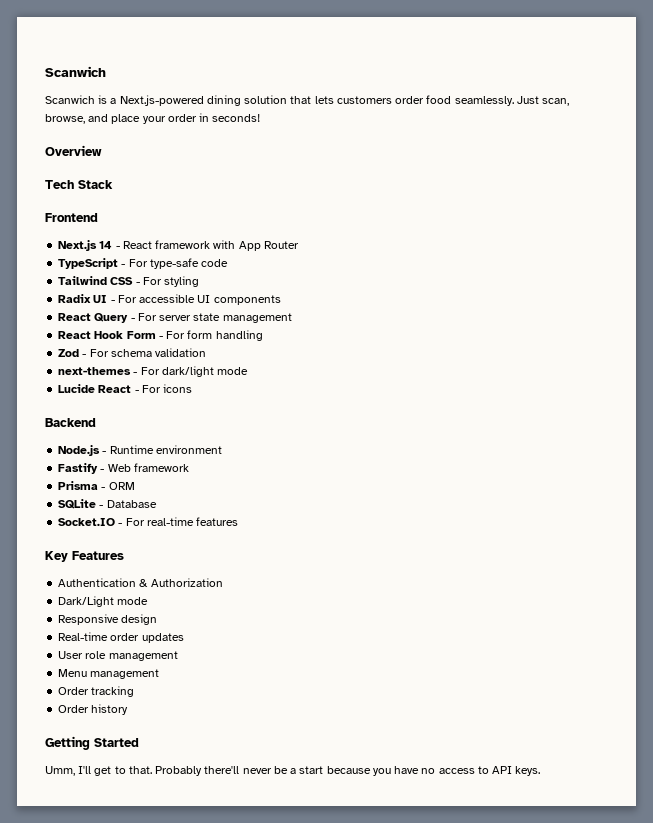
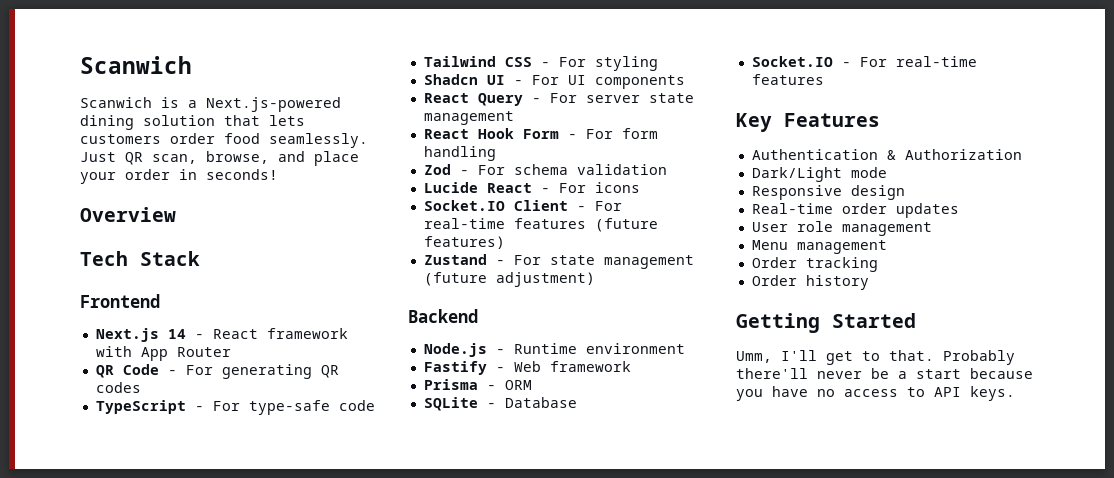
- Just scan, browse, and place your order in seconds!
+ Just QR scan, browse, and place your order in seconds!
+ QR Code - For generating QR codes
- Radix UI - For accessible UI components
+ Shadcn UI - For UI components
- next-themes - For dark/light mode
+ Socket.IO Client - For real-time features (future features)
+ Zustand - For state management (future adjustment)

